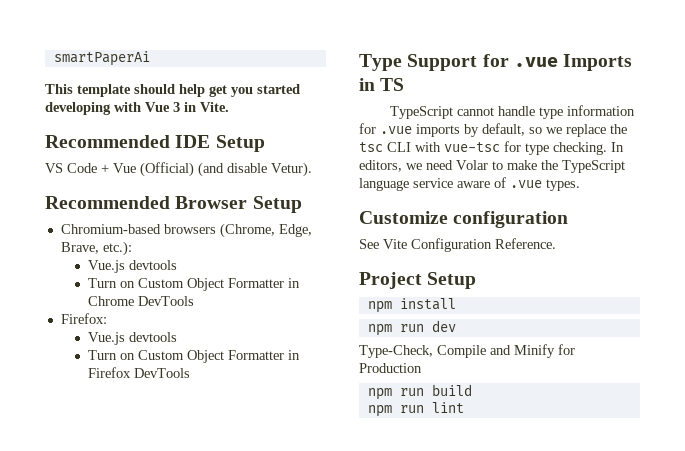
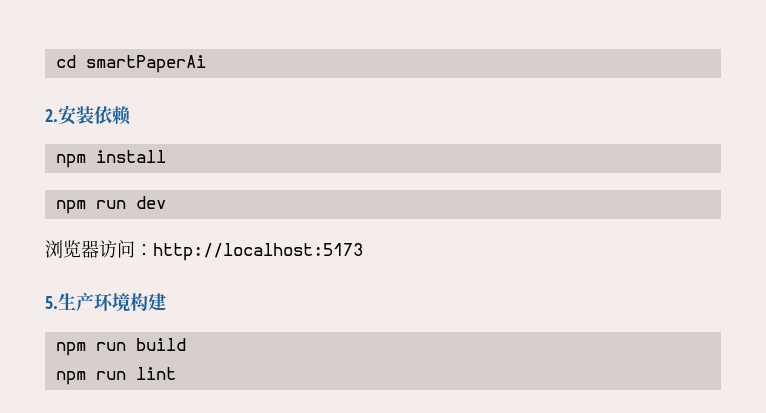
- smartPaperAi
+ cd smartPaperAi
- This template should help get you started developing with Vue 3 in Vite.
- Recommended IDE Setup
- VS Code + Vue (Official) (and disable Vetur).
- Recommended Browser Setup
- Chromium-based browsers (Chrome, Edge, Brave, etc.):
- Vue.js devtools
- Turn on Custom Object Formatter in Chrome DevTools
- Firefox:
- Vue.js devtools
- Turn on Custom Object Formatter in Firefox DevTools
- Type Support for .vue Imports in TS
- TypeScript cannot handle type information for .vue imports by default, so we replace the tsc CLI with vue-tsc for type checking. In editors, we need Volar to make the TypeScript language service aware of .vue types.
- Customize configuration
- See Vite Configuration Reference.
- Project Setup
+ 2.安装依赖
- Type-Check, Compile and Minify for Production
+ 浏览器访问：http://localhost:5173
+ 5.生产环境构建

